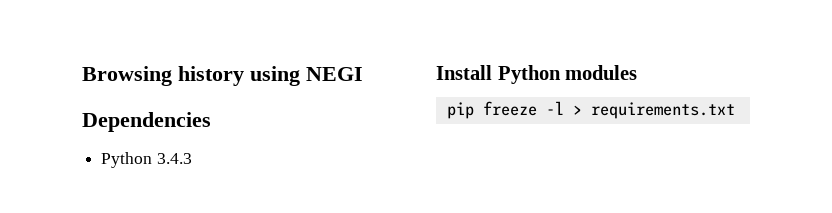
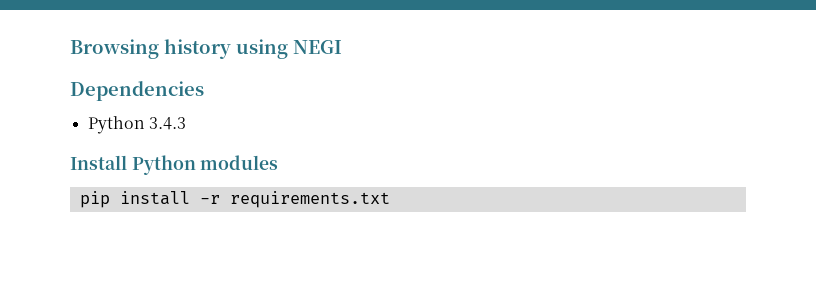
- pip freeze -l > requirements.txt
+ pip install -r requirements.txt

